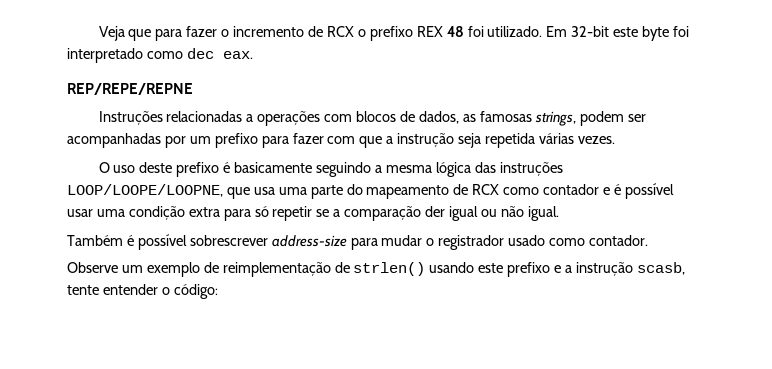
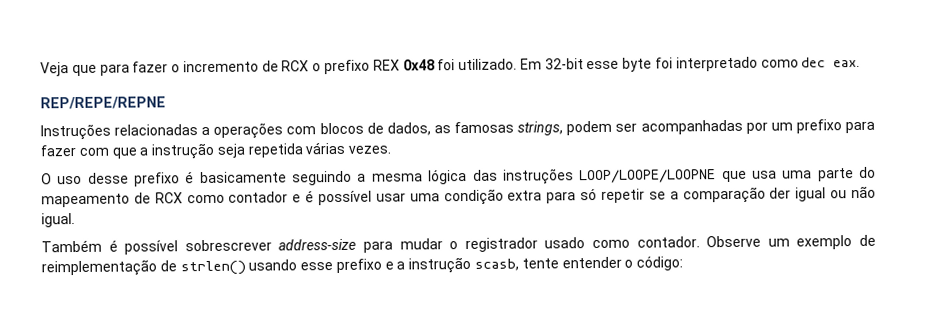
- Veja que para fazer o incremento de RCX o prefixo REX 48 foi utilizado.
+ Veja que para fazer o incremento de RCX o prefixo REX 0x48 foi utilizado.
- Em 32-bit este byte foi interpretado como dec eax.
+ Em 32-bit esse byte foi interpretado como dec eax.
- O uso deste prefixo é basicamente seguindo a mesma lógica das instruções LOOP/LOOPE/LOOPNE, que usa uma parte do mapeamento de RCX como contador e é possível usar uma condição extra para só repetir se a comparação der igual ou não igual.
+ O uso desse prefixo é basicamente seguindo a mesma lógica das instruções LOOP/LOOPE/LOOPNE que usa uma parte do mapeamento de RCX como contador e é possível usar uma condição extra para só repetir se a comparação der igual ou não igual.
- Também é possível sobrescrever address-size para mudar o registrador usado como contador.
- Observe um exemplo de reimplementação de strlen() usando este prefixo e a instrução scasb, tente entender o código:
+ Também é possível sobrescrever address-size para mudar o registrador usado como contador. Observe um exemplo de reimplementação de strlen() usando esse prefixo e a instrução scasb, tente entender o código:

